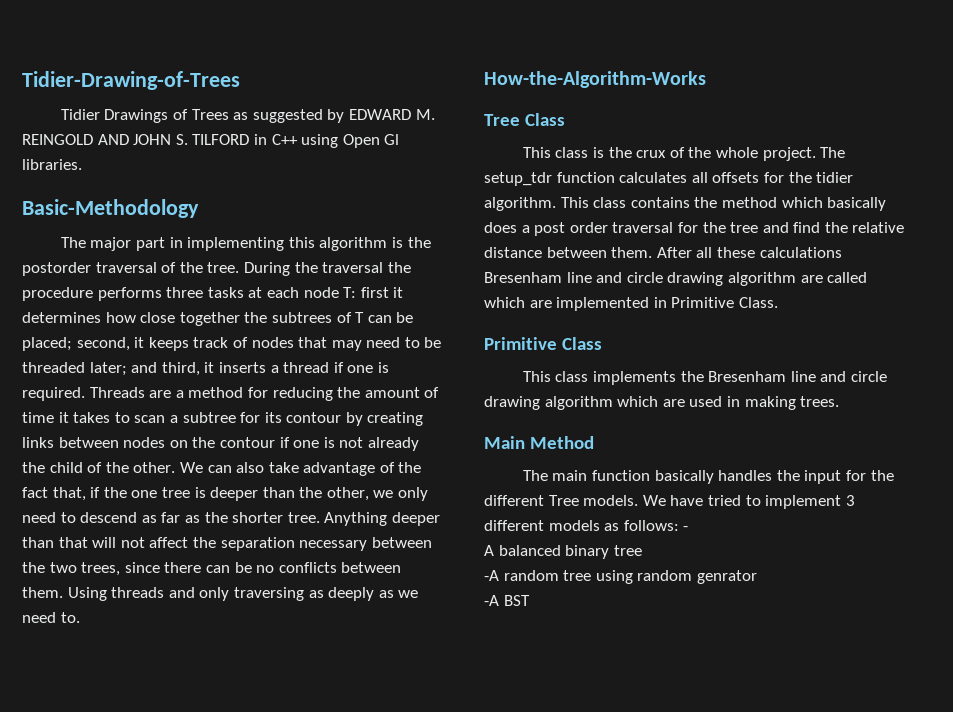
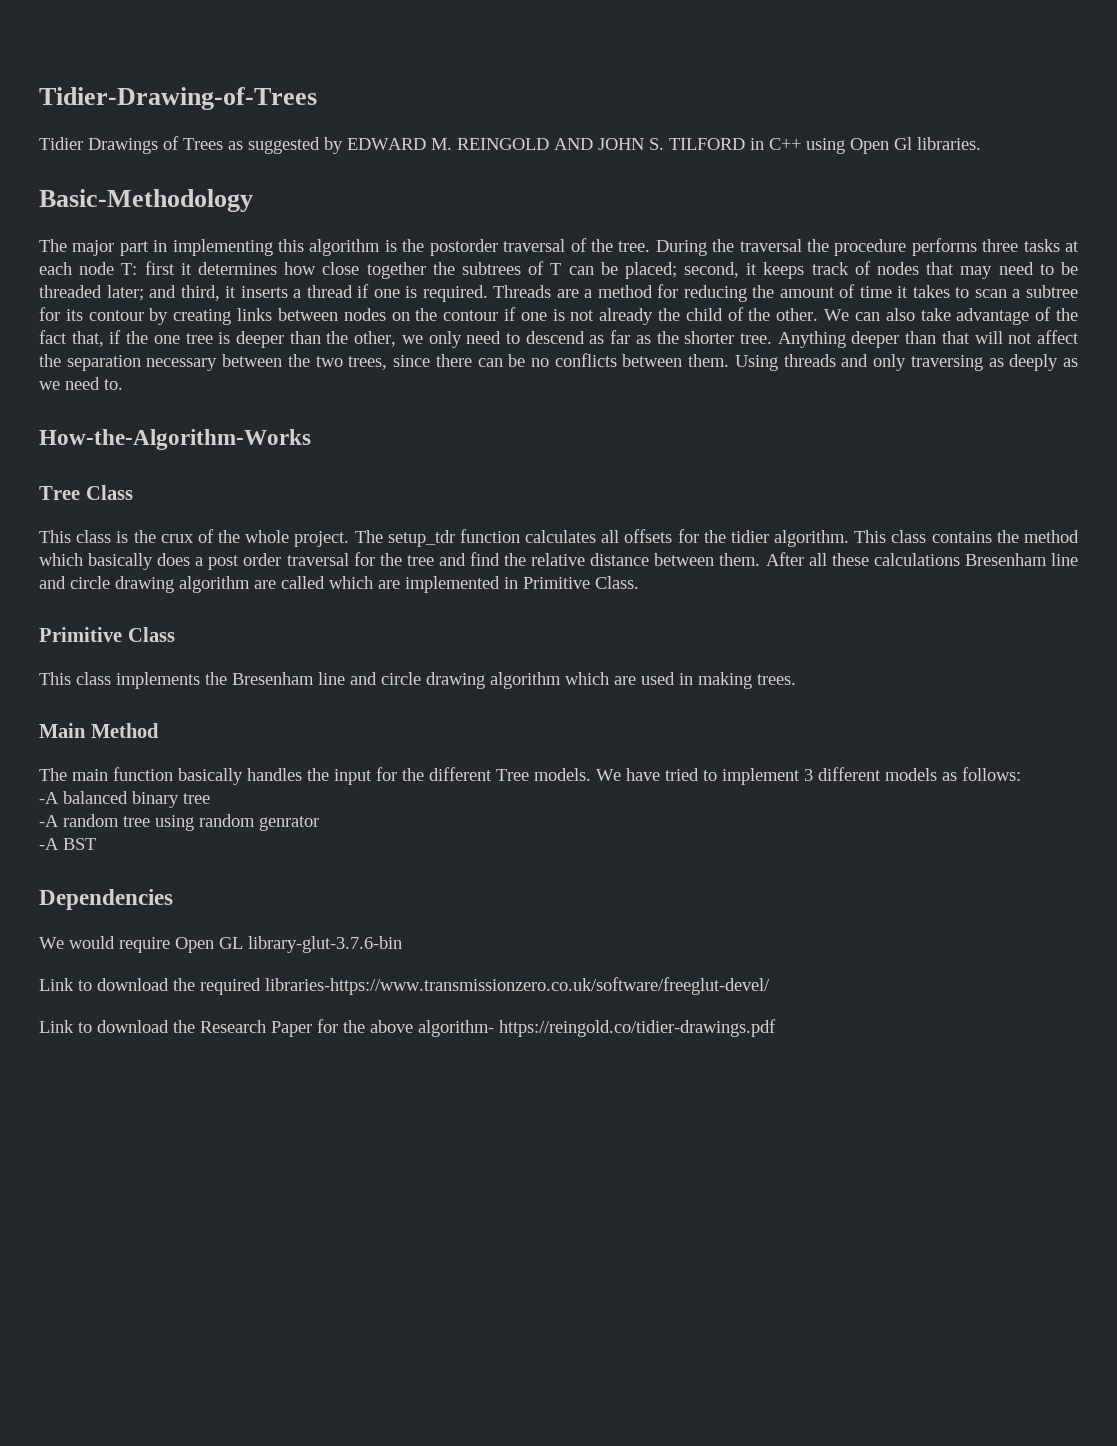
- We have tried to implement 3 different models as follows: -
- A balanced binary tree
+ We have tried to implement 3 different models as follows:
+ -A balanced binary tree
+ Dependencies
+ We would require Open GL library-glut-3.7.6-bin
+ Link to download the required libraries-https://www.transmissionzero.co.uk/software/freeglut-devel/
+ Link to download the Research Paper for the above algorithm- https://reingold.co/tidier-drawings.pdf

